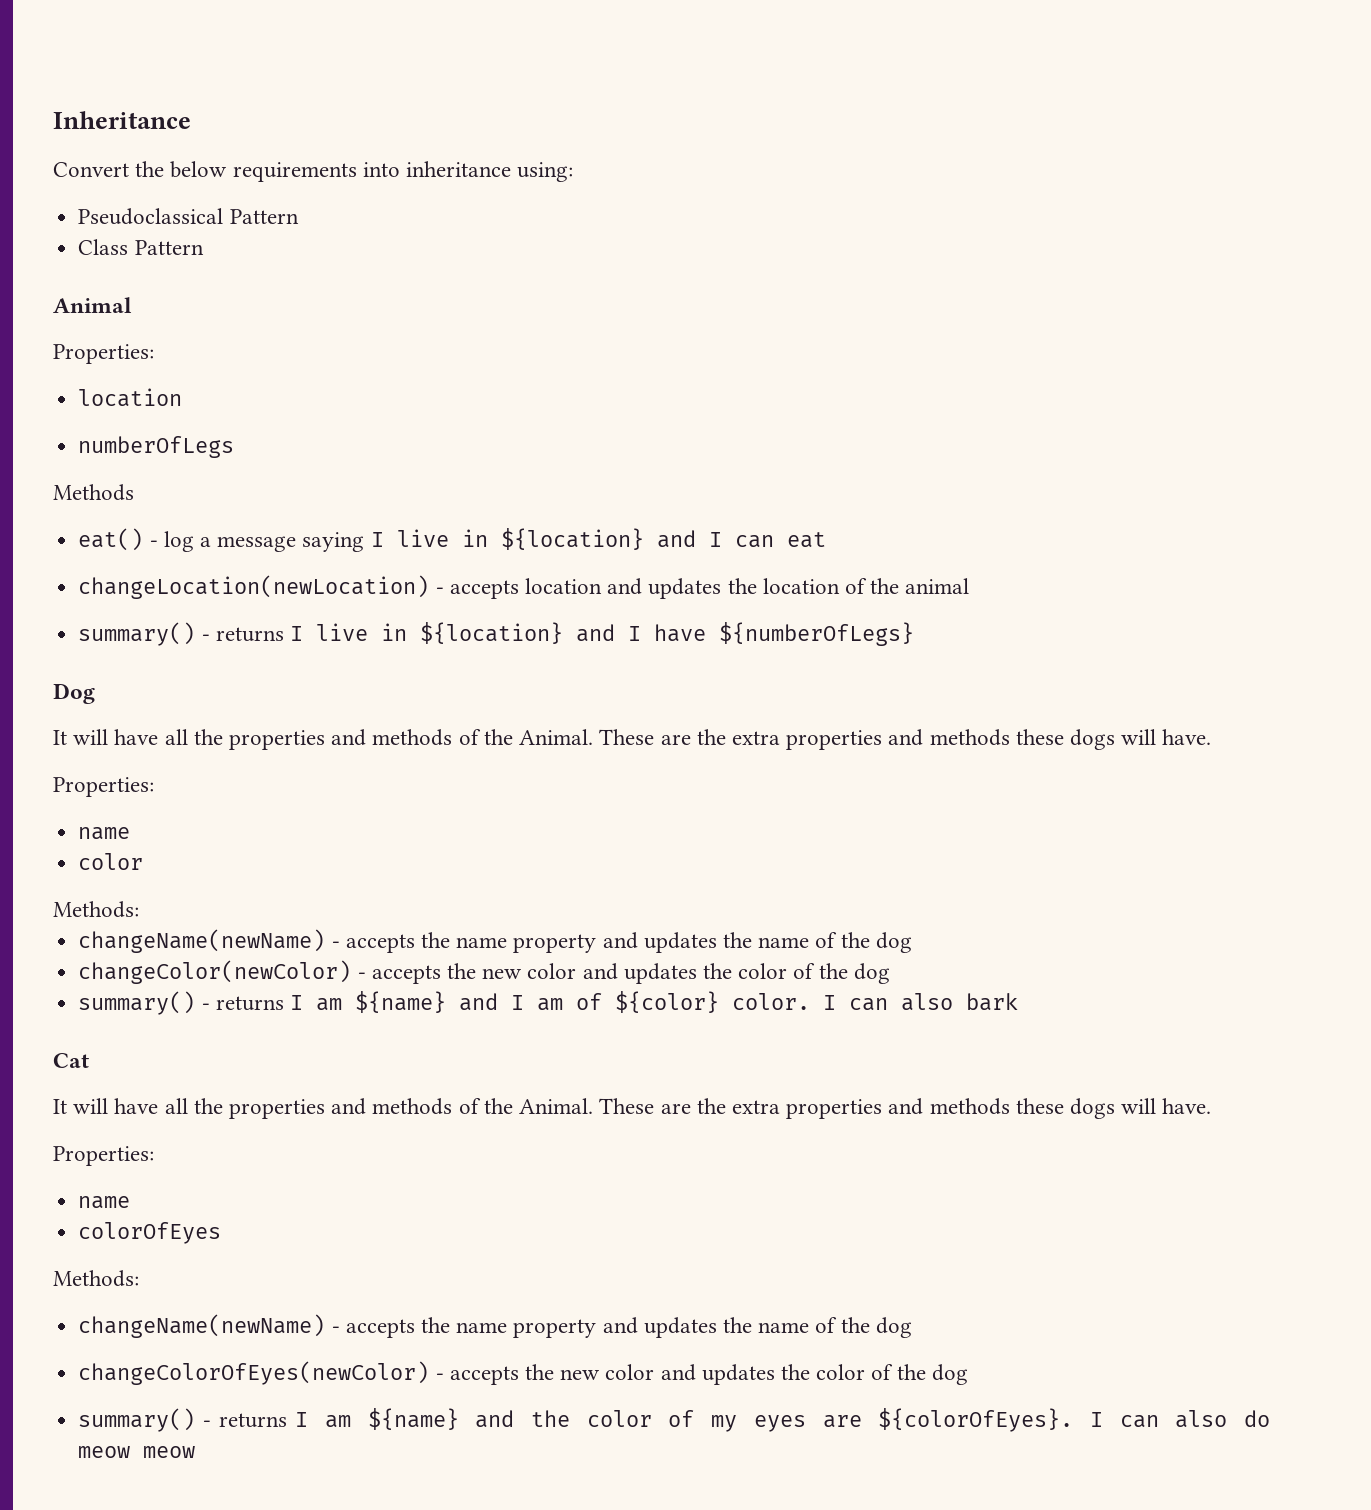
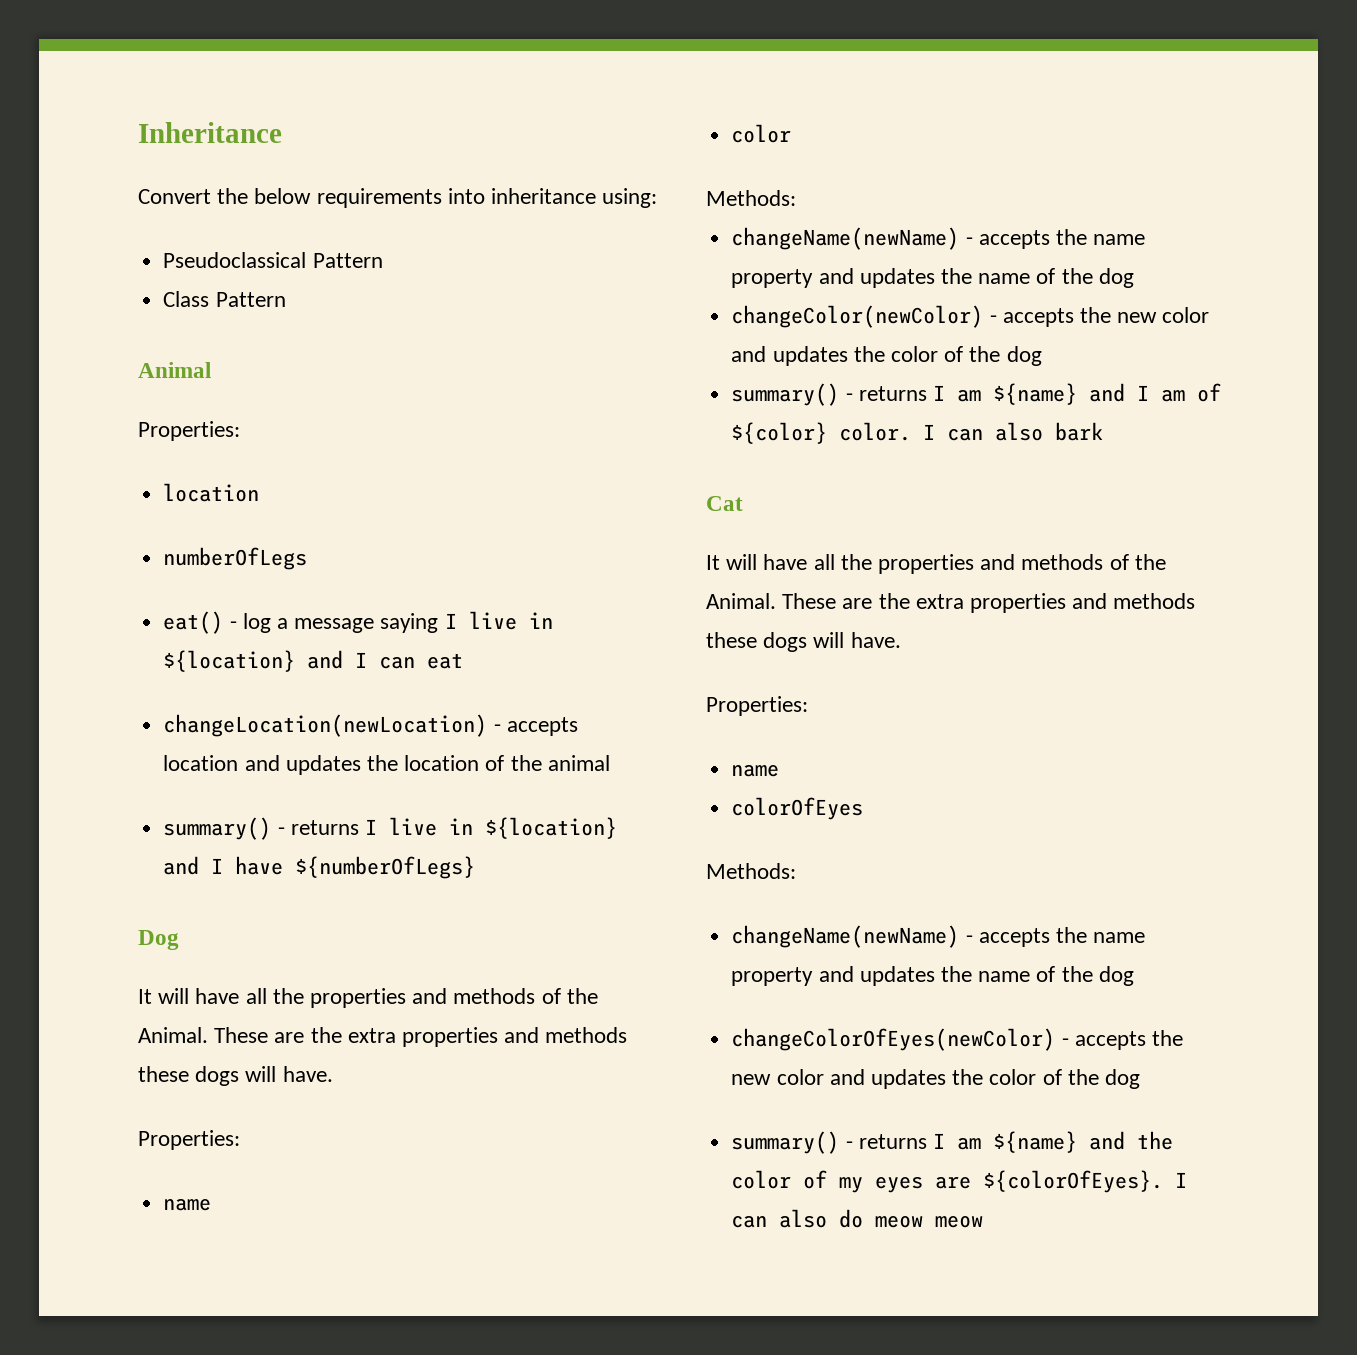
- Methods

